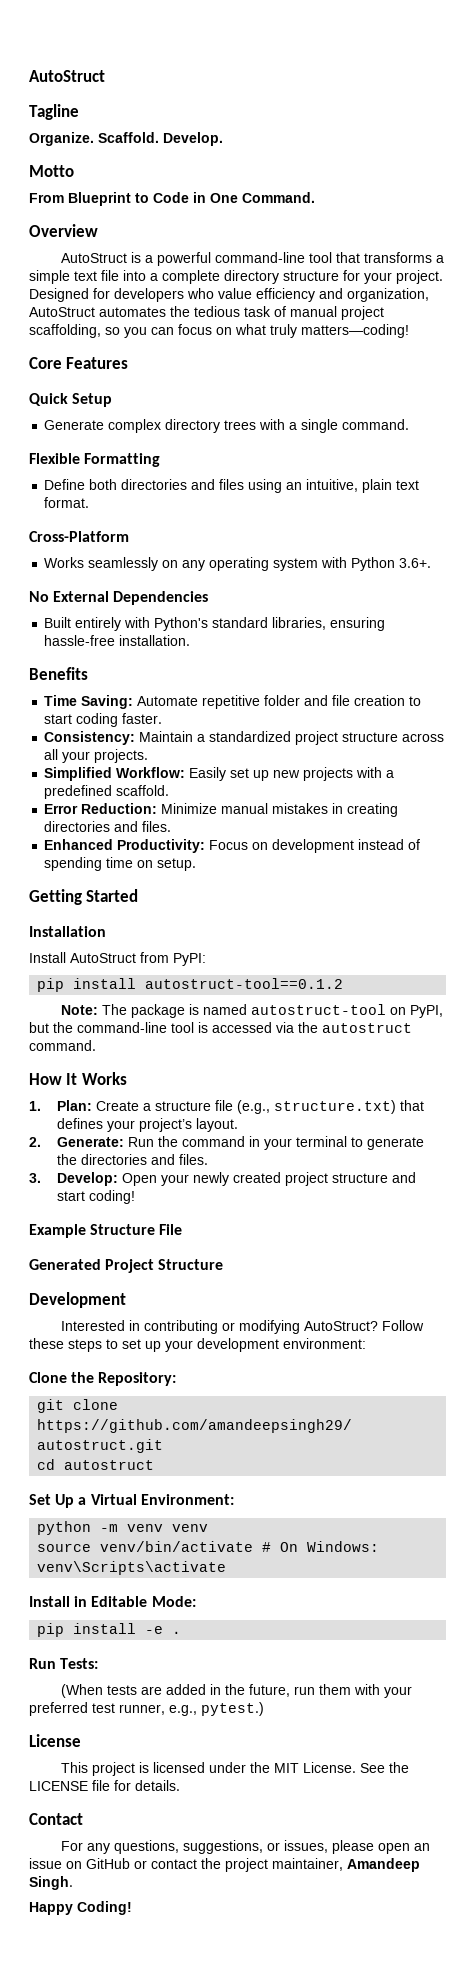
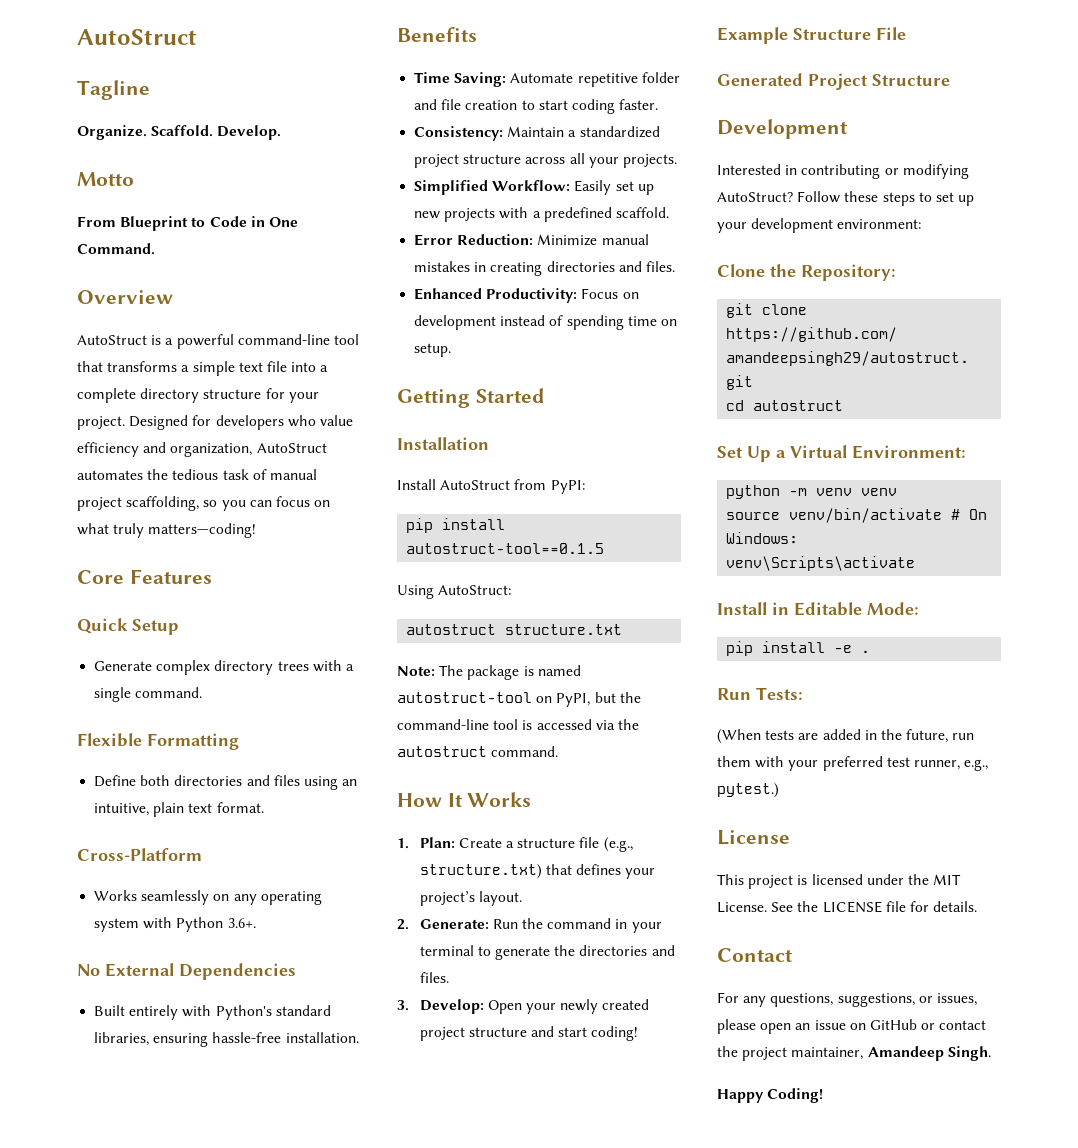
- pip install autostruct-tool==0.1.2
+ pip install autostruct-tool==0.1.5
+ Using AutoStruct:
+ autostruct structure.txt

